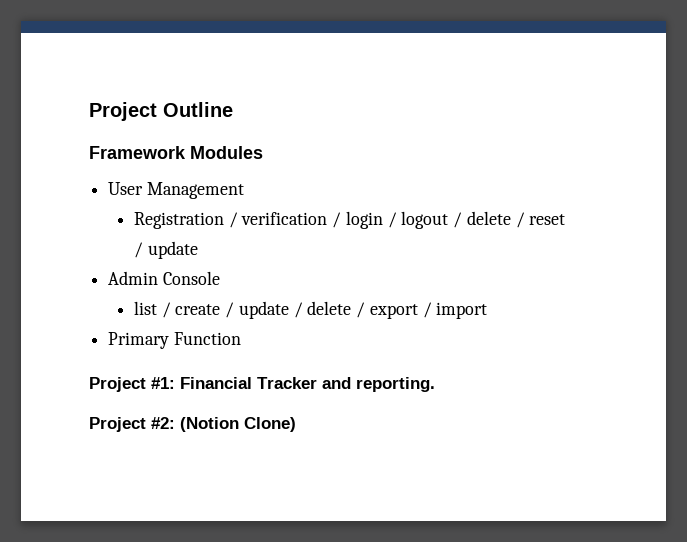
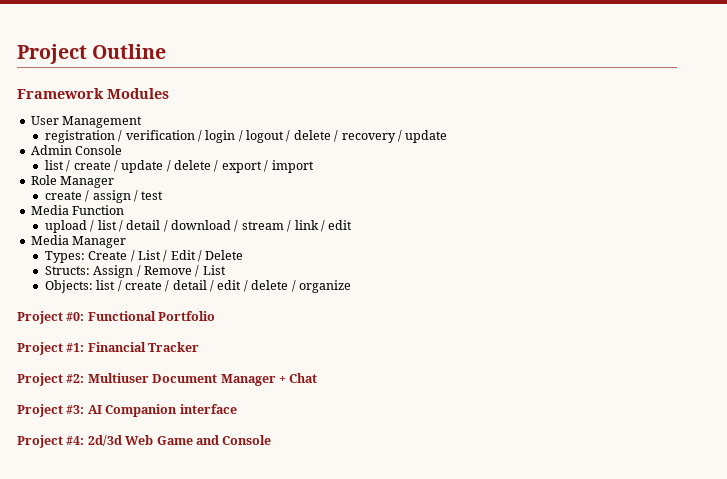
- Registration / verification / login / logout / delete / reset / update
+ registration / verification / login / logout / delete / recovery / update
- Primary Function
+ Role Manager
+ create / assign / test
+ Media Function
+ upload / list / detail / download / stream / link / edit
+ Media Manager
+ Types: Create / List / Edit / Delete
+ Structs: Assign / Remove / List
+ Objects: list / create / detail / edit / delete / organize
+ Project #0: Functional Portfolio
- Project #1: Financial Tracker and reporting.
+ Project #1: Financial Tracker
- Project #2: (Notion Clone)
+ Project #2: Multiuser Document Manager + Chat
+ Project #3: AI Companion interface
+ Project #4: 2d/3d Web Game and Console

